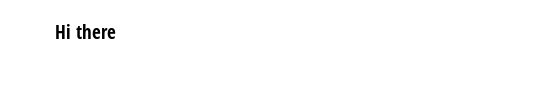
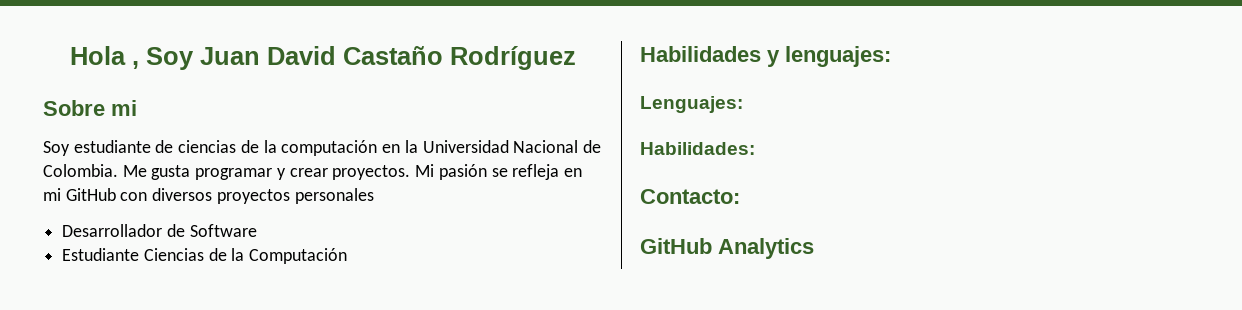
- Hi there
+ Hola , Soy Juan David Castaño Rodríguez
+ Sobre mi
+ Soy estudiante de ciencias de la computación en la Universidad Nacional de Colombia. Me gusta programar y crear proyectos. Mi pasión se refleja en mi GitHub con diversos proyectos personales
+ Desarrollador de Software
+ Estudiante Ciencias de la Computación
+ Habilidades y lenguajes:
+ Lenguajes:
+ Habilidades:
+ Contacto:
+ GitHub Analytics

